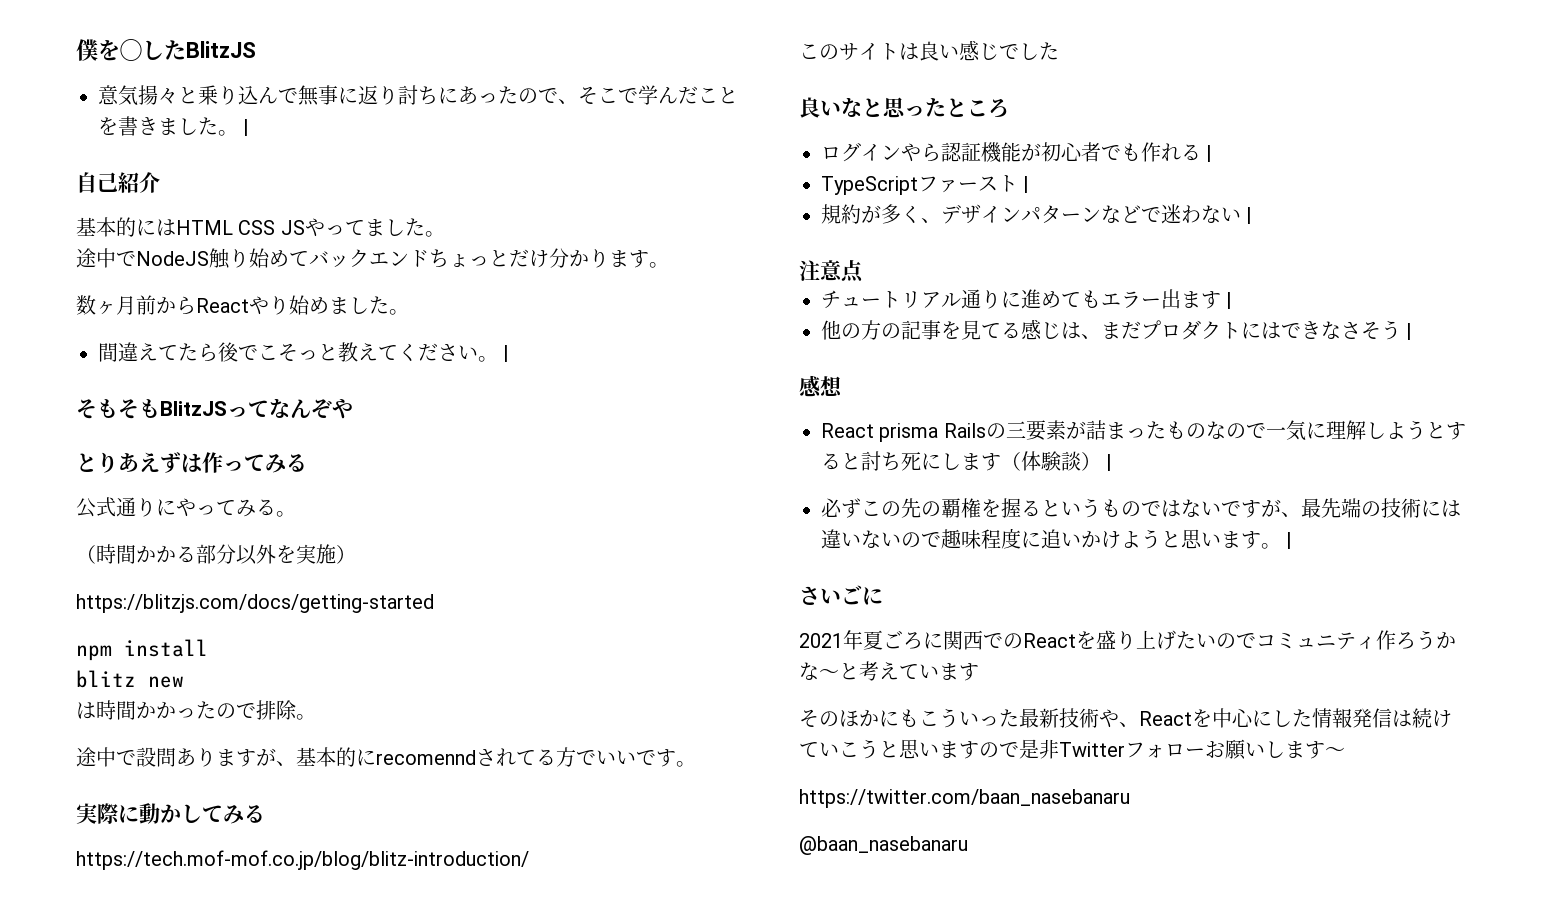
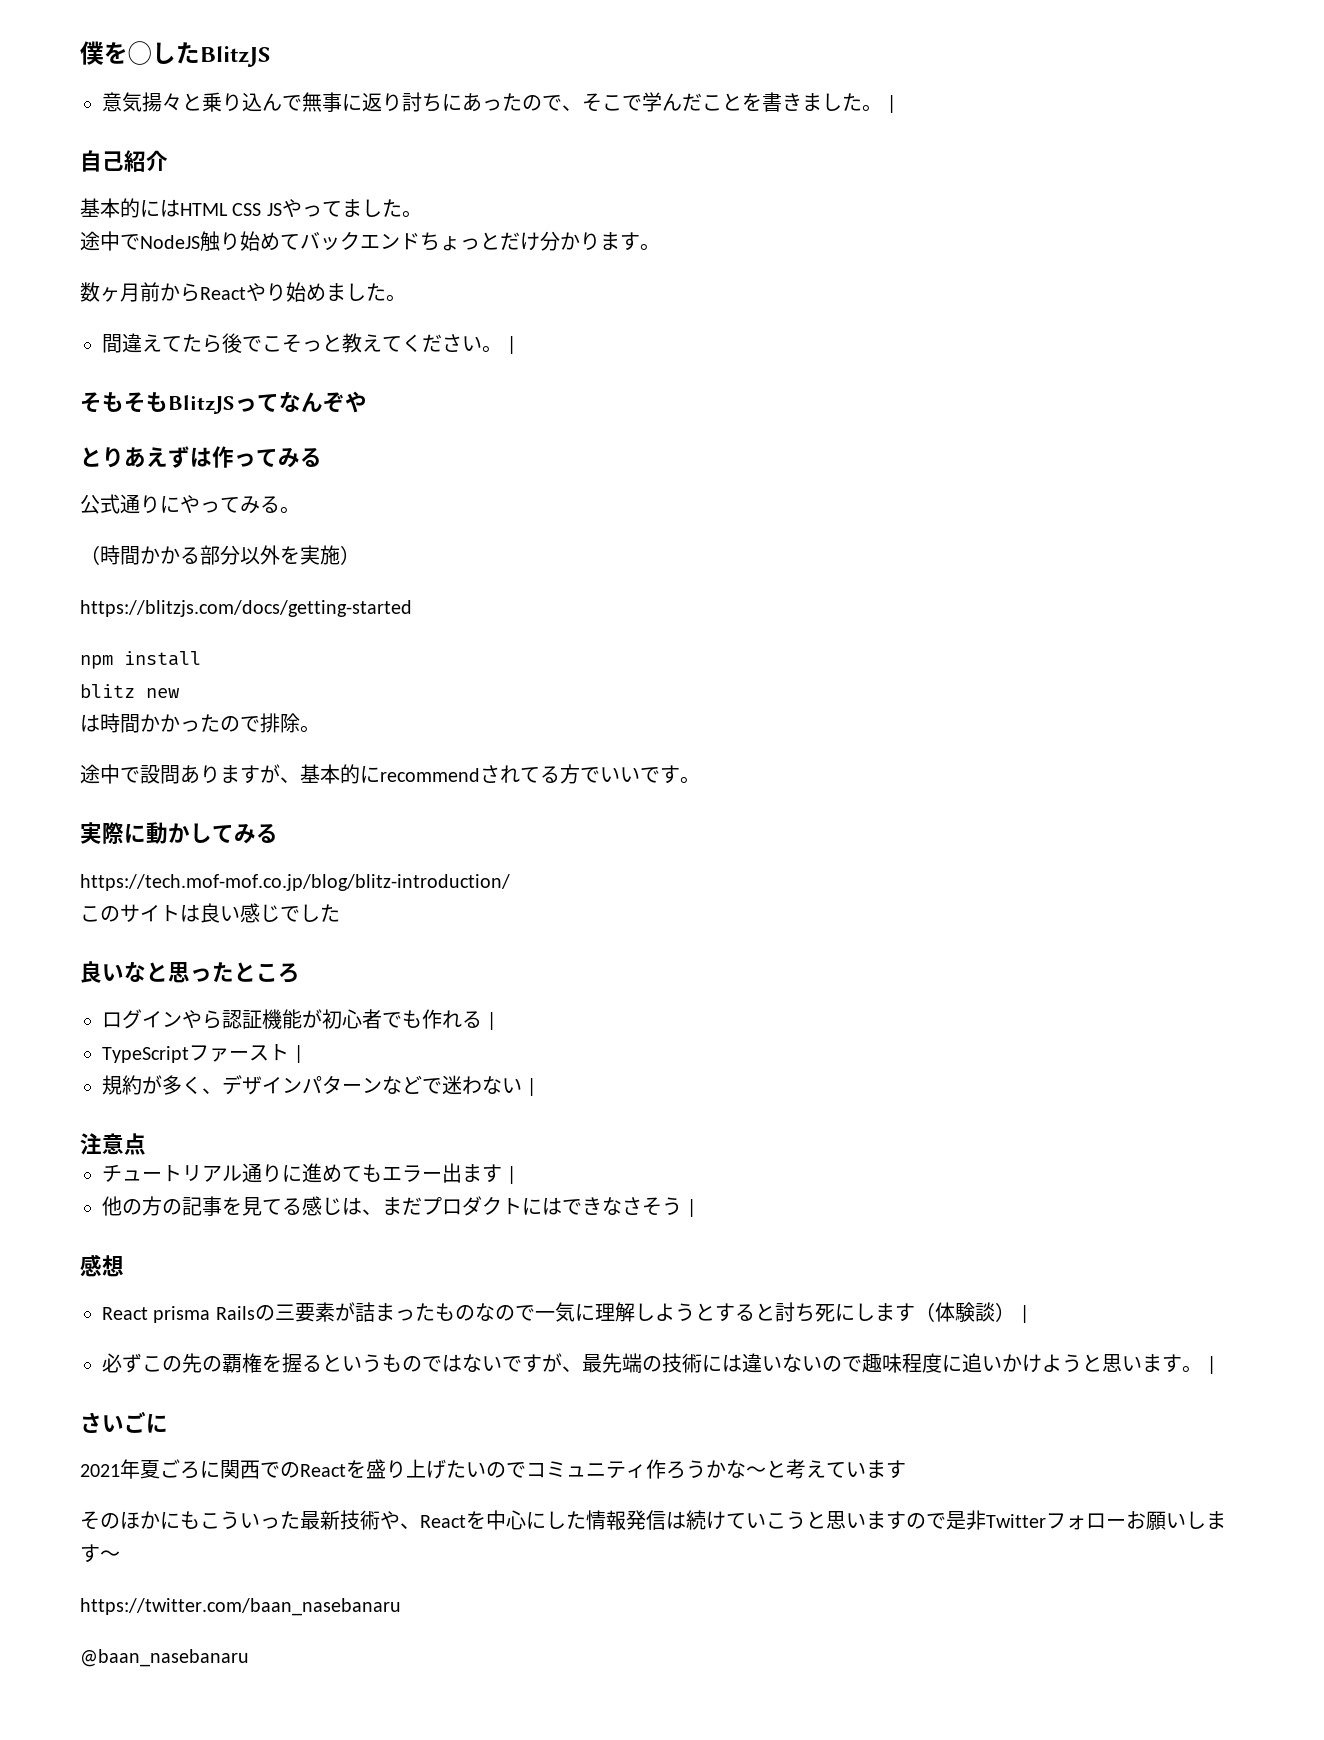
- 途中で設問ありますが、基本的にrecomenndされてる方でいいです。
+ 途中で設問ありますが、基本的にrecommendされてる方でいいです。

